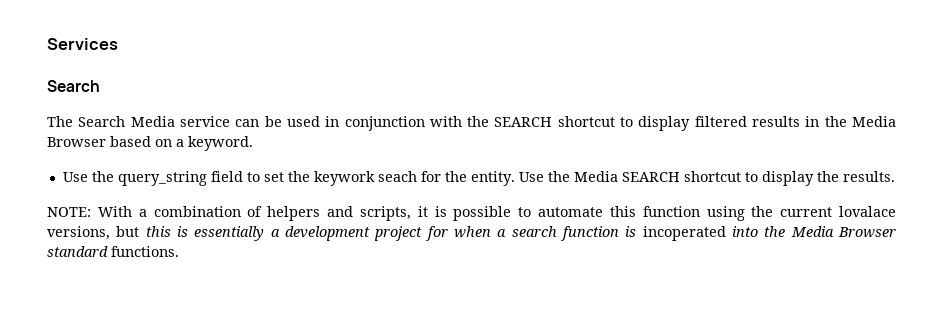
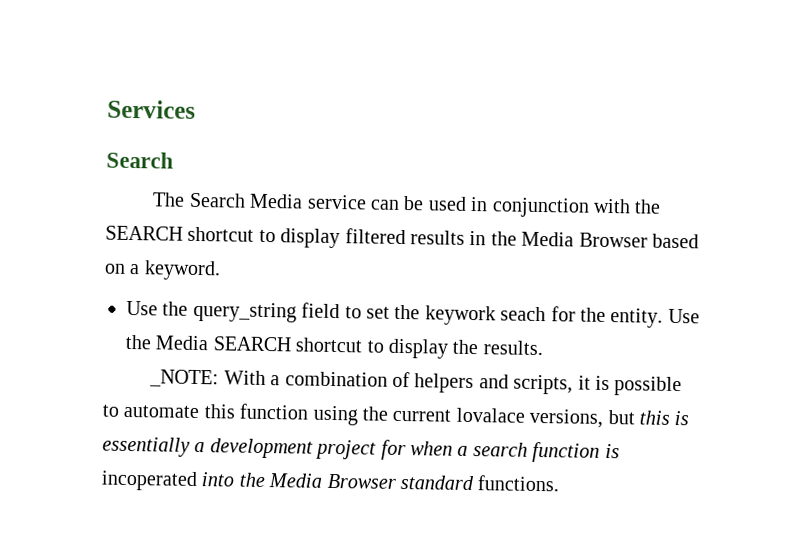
- NOTE: With a combination of helpers and scripts, it is possible to automate this function using the current lovalace versions, but this is essentially a development project for when a search function is incoperated into the Media Browser standard functions.
+ _NOTE: With a combination of helpers and scripts, it is possible to automate this function using the current lovalace versions, but this is essentially a development project for when a search function is incoperated into the Media Browser standard functions.

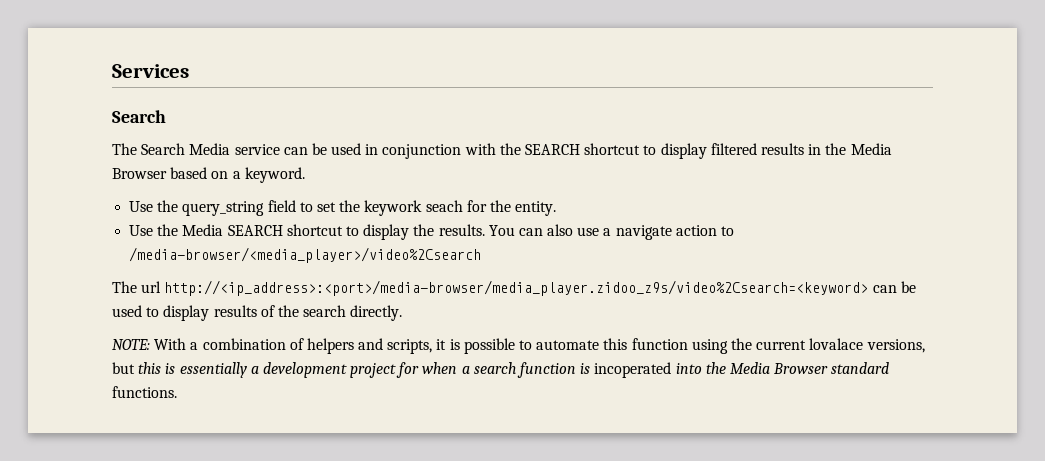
- Use the query_string field to set the keywork seach for the entity. Use the Media SEARCH shortcut to display the results.
- _NOTE: With a combination of helpers and scripts, it is possible to automate this function using the current lovalace versions, but this is essentially a development project for when a search function is incoperated into the Media Browser standard functions.
+ Use the query_string field to set the keywork seach for the entity.
+ Use the Media SEARCH shortcut to display the results. You can also use a navigate action to /media-browser/<media_player>/video%2Csearch
+ The url http://<ip_address>:<port>/media-browser/media_player.zidoo_z9s/video%2Csearch=<keyword> can be used to display results of the search directly.
+ NOTE: With a combination of helpers and scripts, it is possible to automate this function using the current lovalace versions, but this is essentially a development project for when a search function is incoperated into the Media Browser standard functions.

